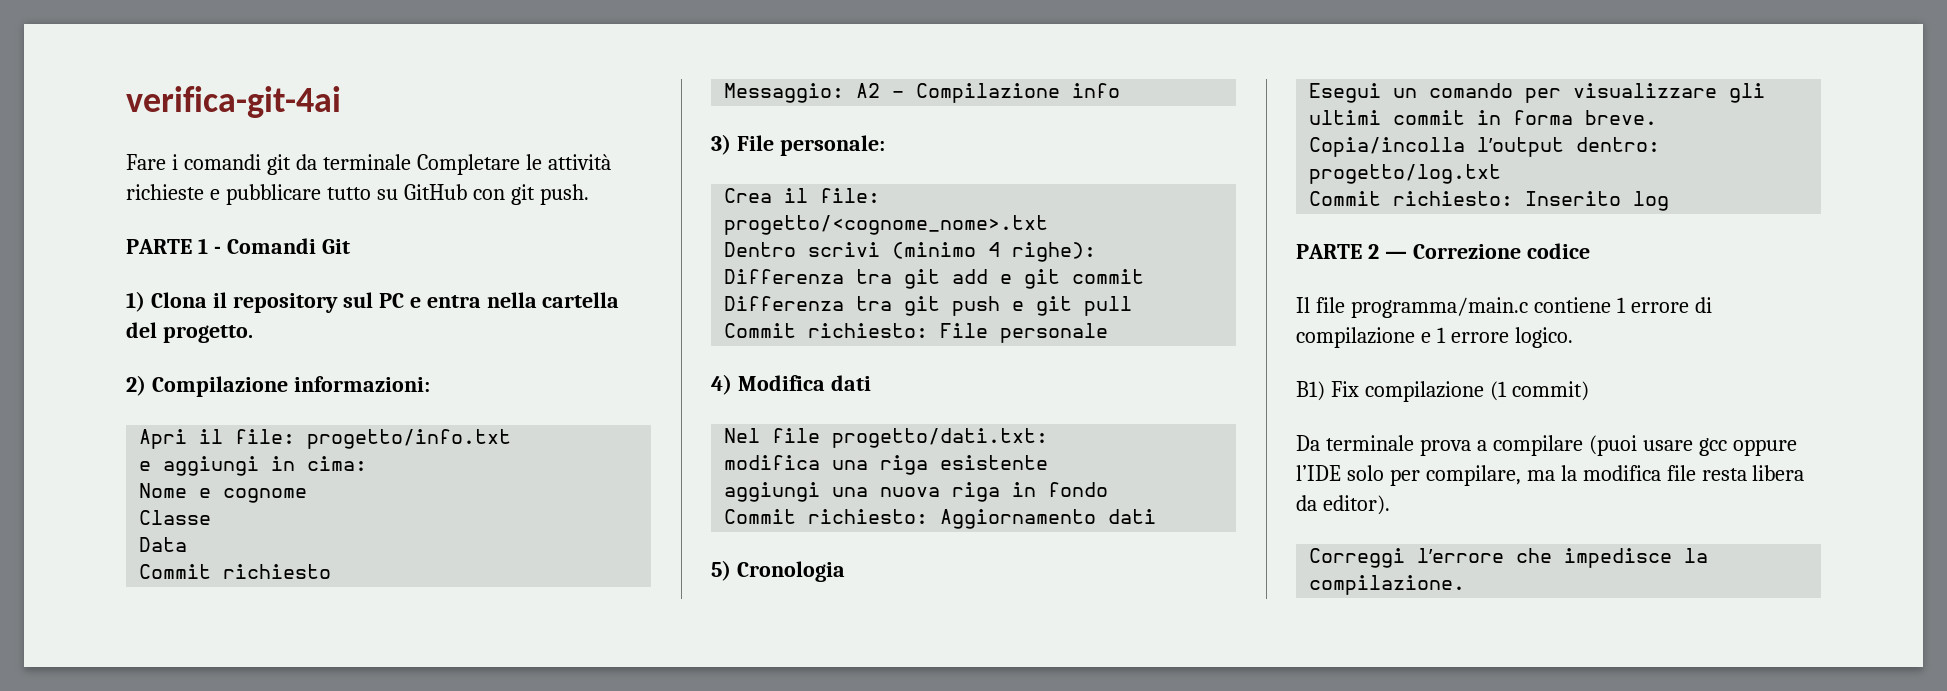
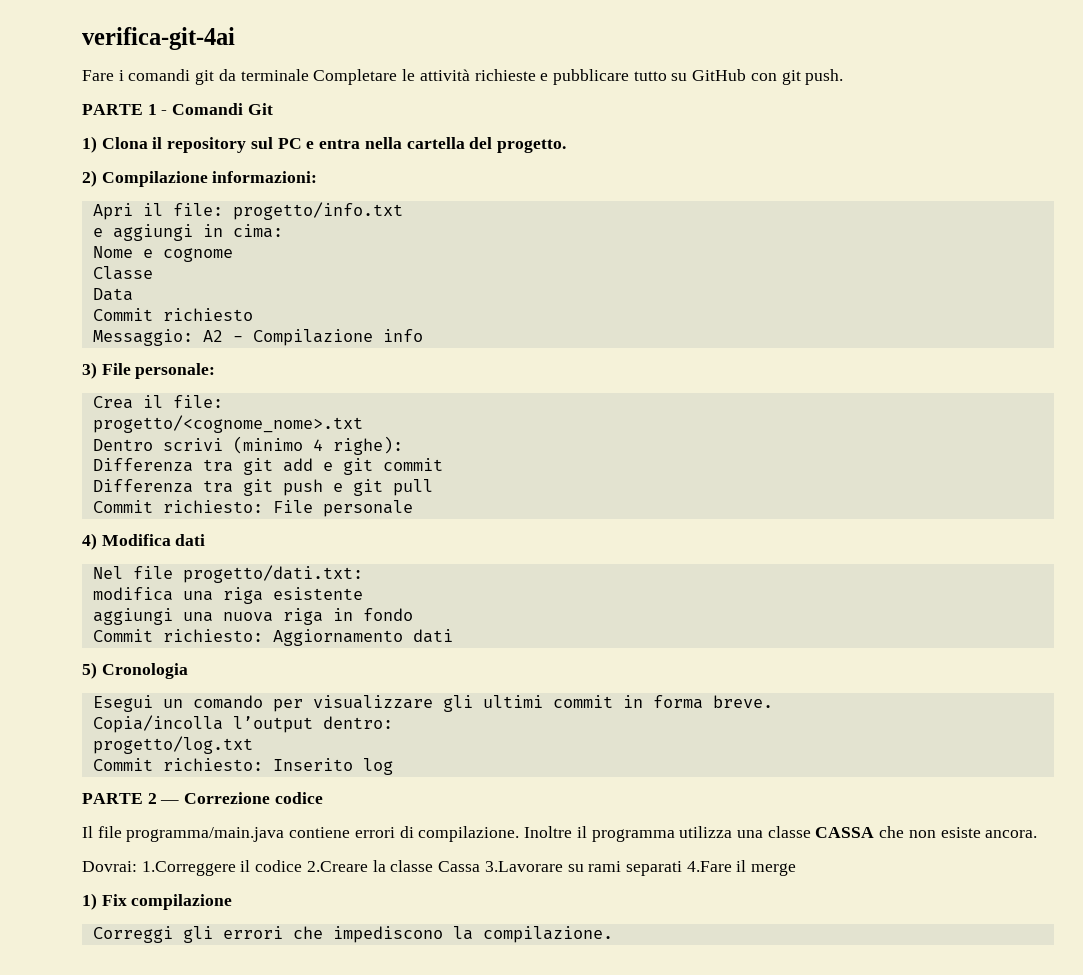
- Il file programma/main.c contiene 1 errore di compilazione e 1 errore logico.
- B1) Fix compilazione (1 commit)
- Da terminale prova a compilare (puoi usare gcc oppure l’IDE solo per compilare, ma la modifica file resta libera da editor).
- Correggi l’errore che impedisce la compilazione.
+ Il file programma/main.java contiene errori di compilazione. Inoltre il programma utilizza una classe CASSA che non esiste ancora.
+ Dovrai: 1.Correggere il codice 2.Creare la classe Cassa 3.Lavorare su rami separati 4.Fare il merge
+ 1) Fix compilazione
+ Correggi gli errori che impediscono la compilazione.

